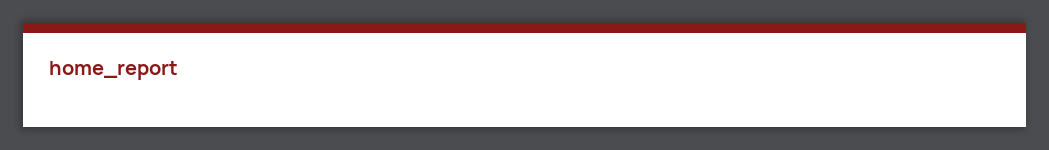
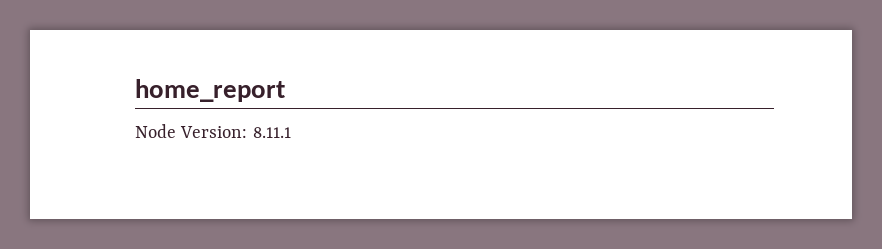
+ Node Version: 8.11.1

